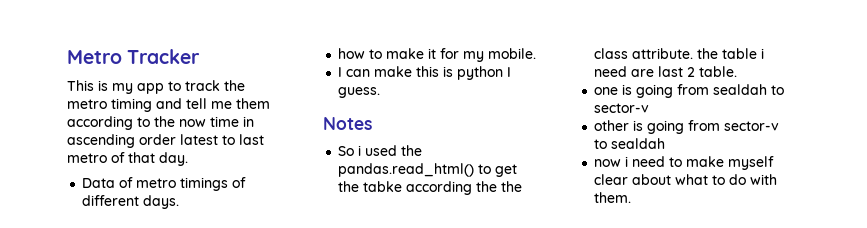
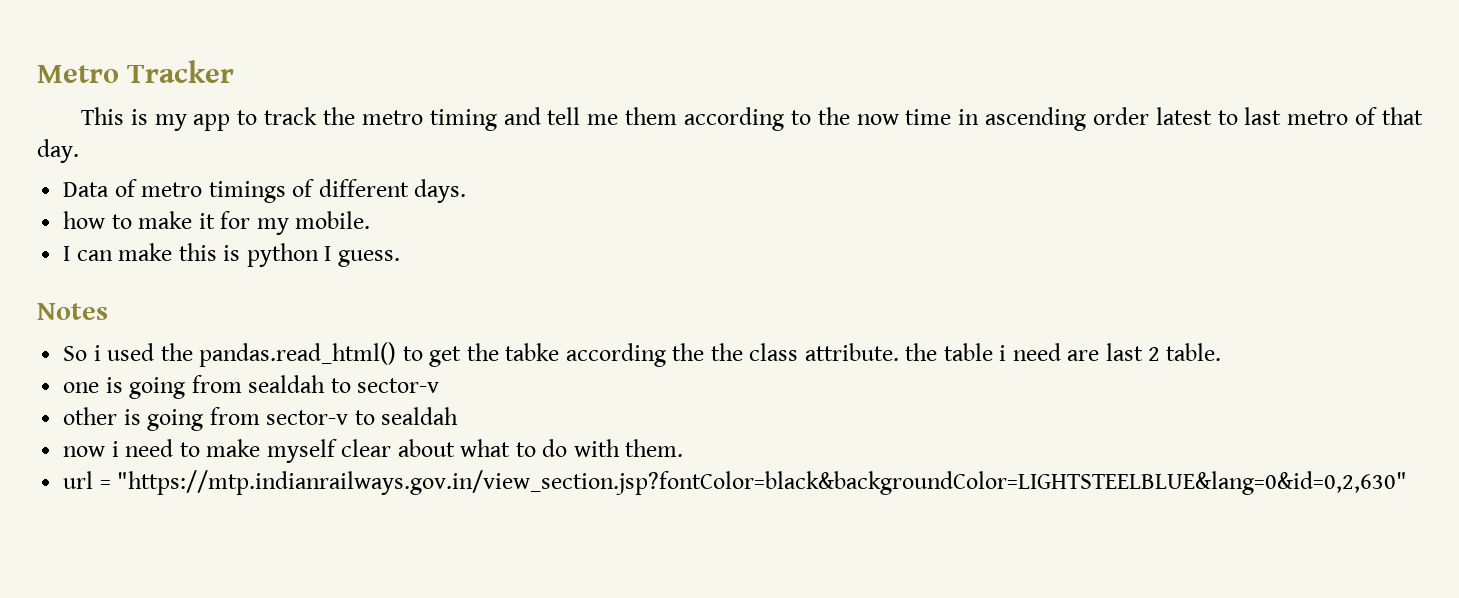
+ url = "https://mtp.indianrailways.gov.in/view_section.jsp?fontColor=black&backgroundColor=LIGHTSTEELBLUE&lang=0&id=0,2,630"

